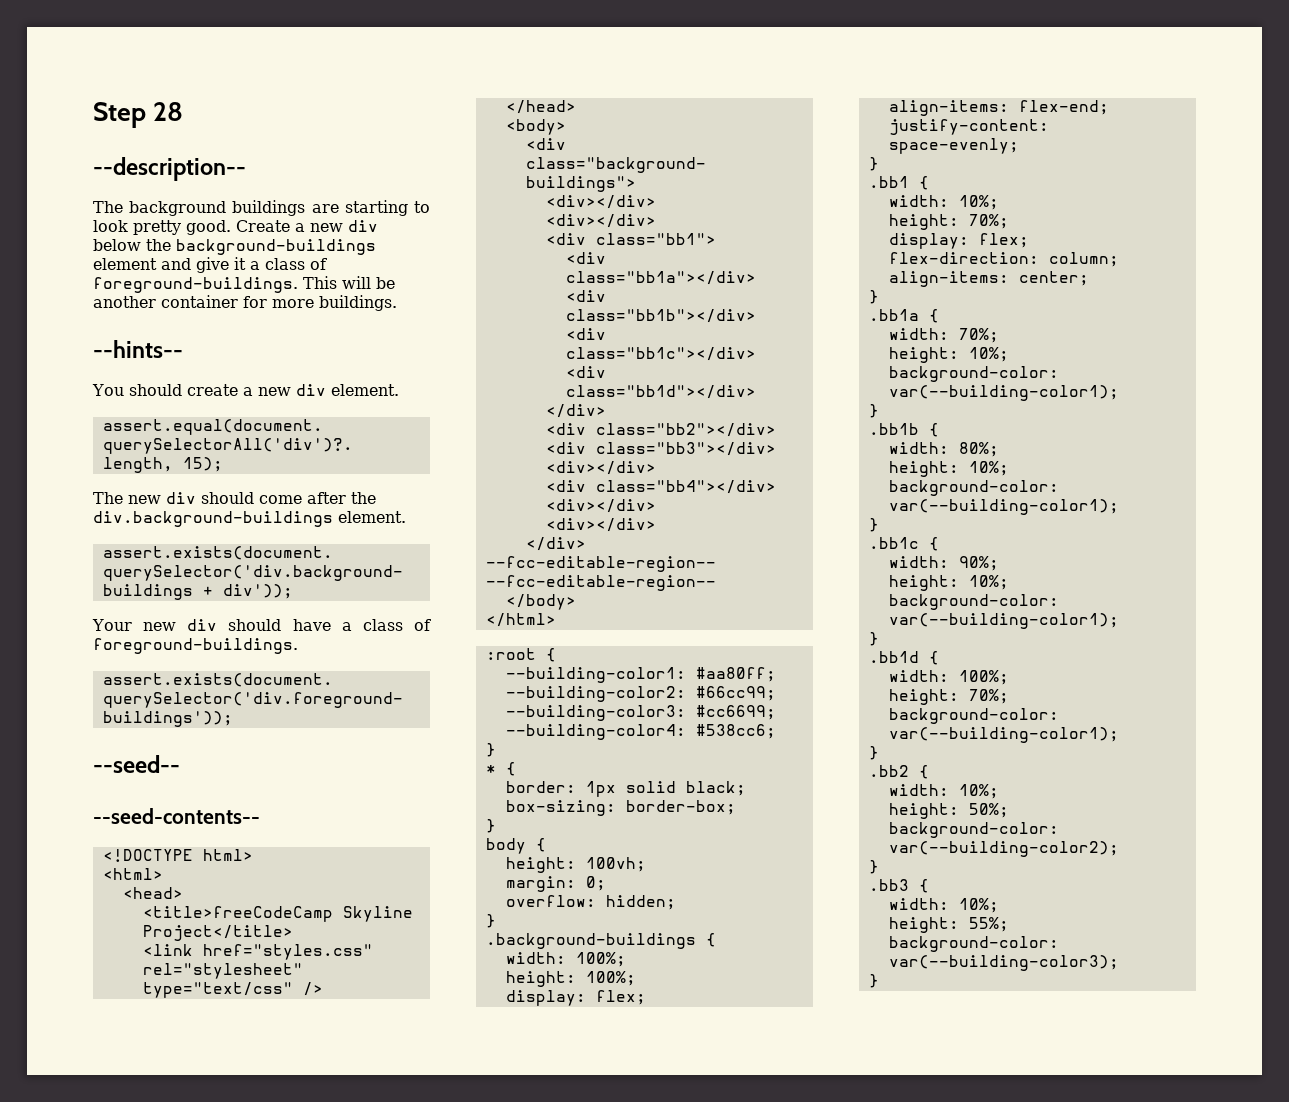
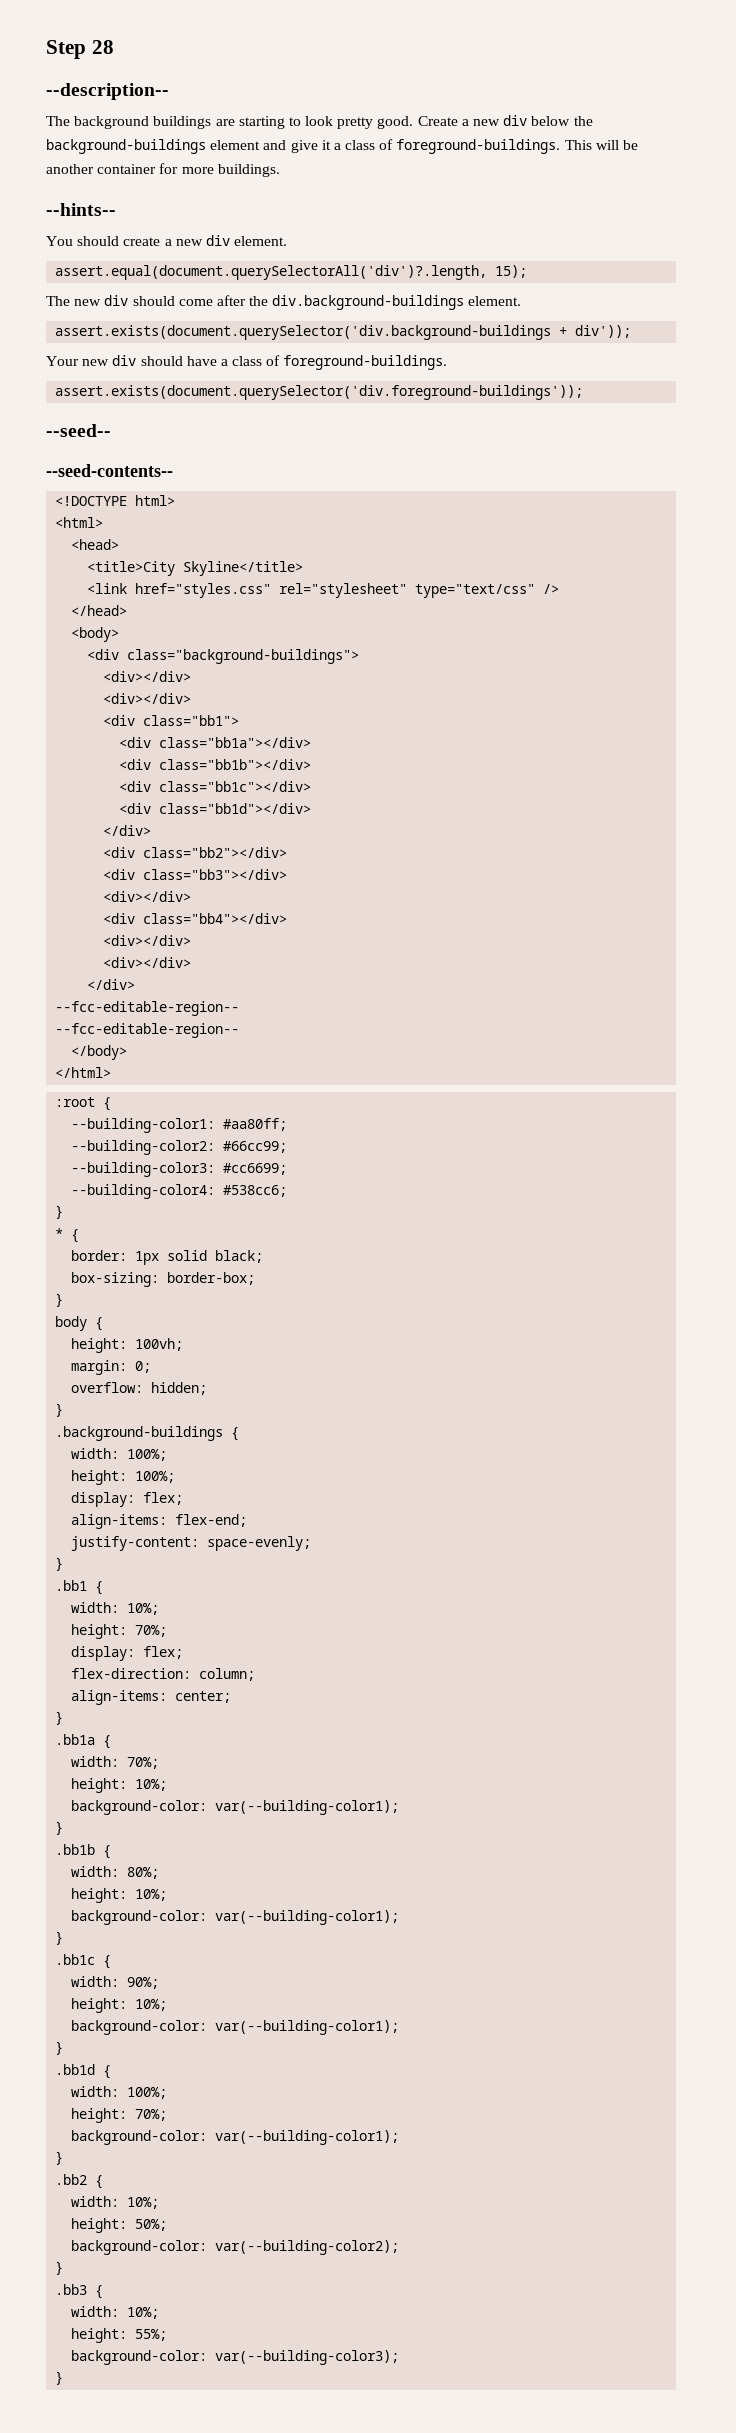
- <title>freeCodeCamp Skyline Project</title>
+ <title>City Skyline</title>

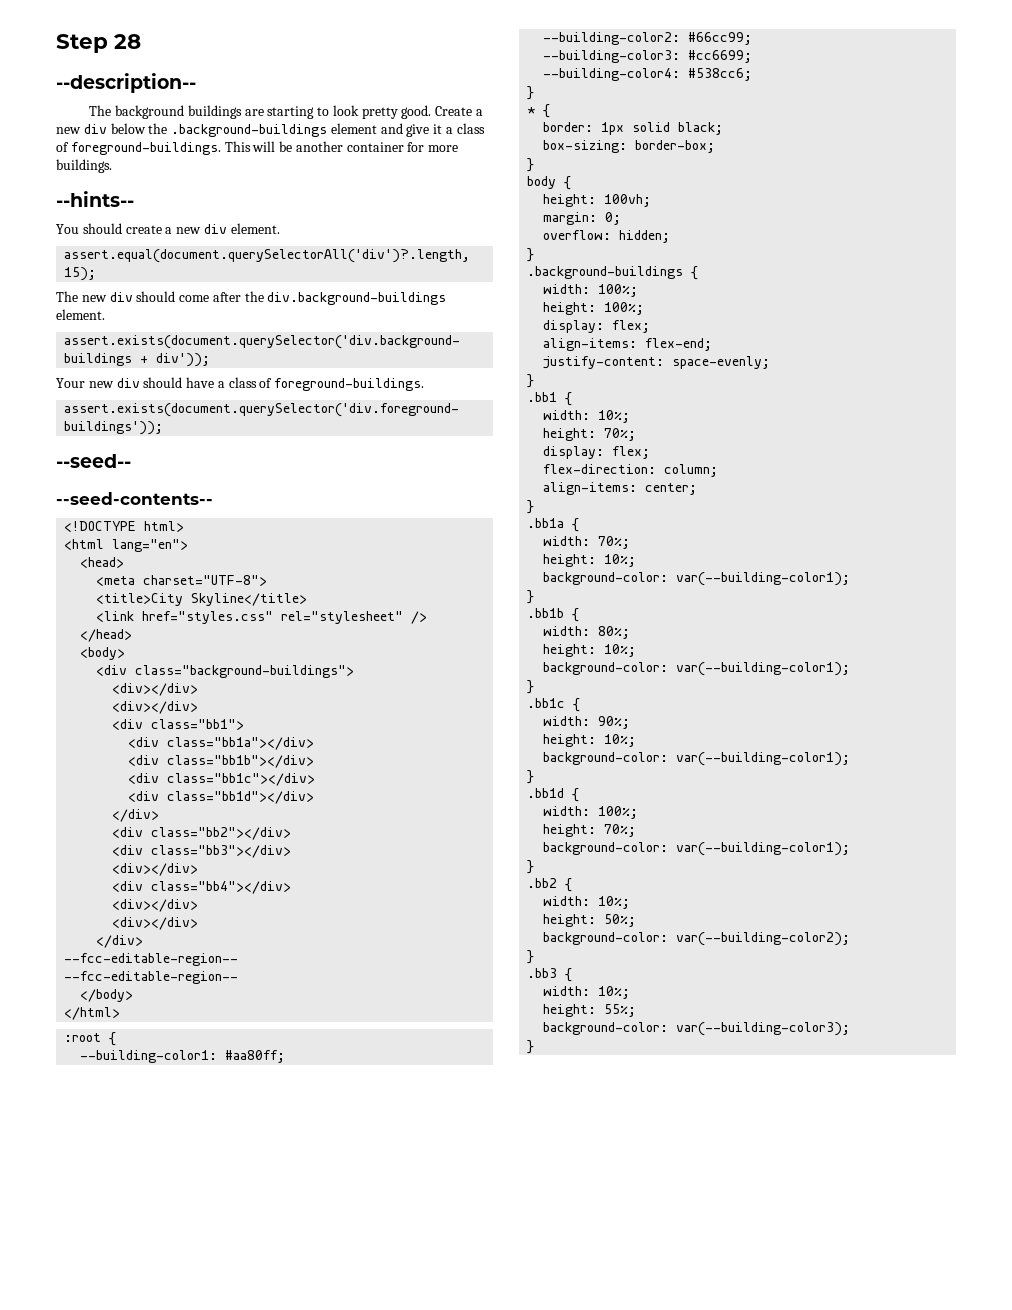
- Create a new div below the background-buildings element and give it a class of foreground-buildings.
+ Create a new div below the .background-buildings element and give it a class of foreground-buildings.
- <html>
+ <html lang="en">
+ <meta charset="UTF-8">
- <link href="styles.css" rel="stylesheet" type="text/css" />
+ <link href="styles.css" rel="stylesheet" />

